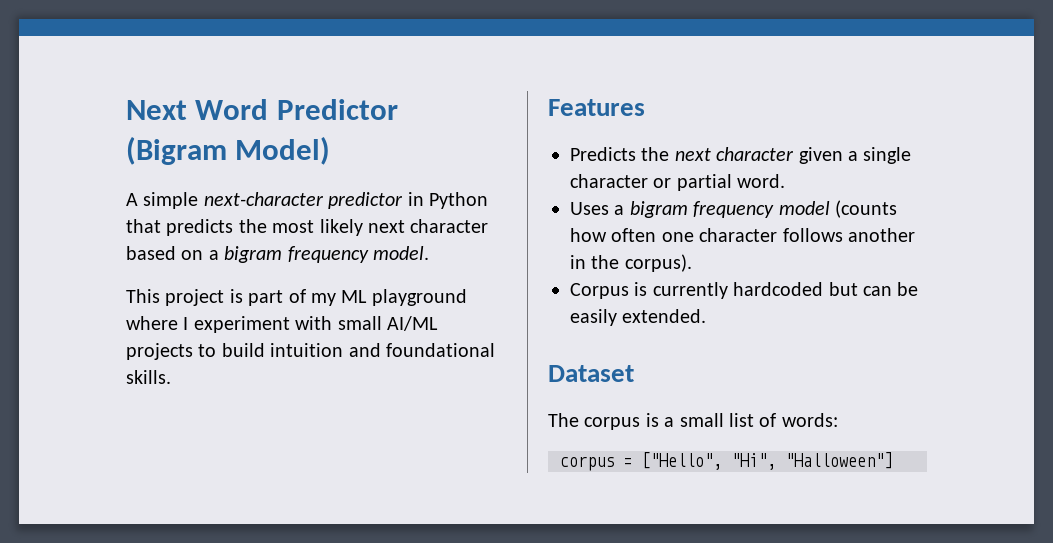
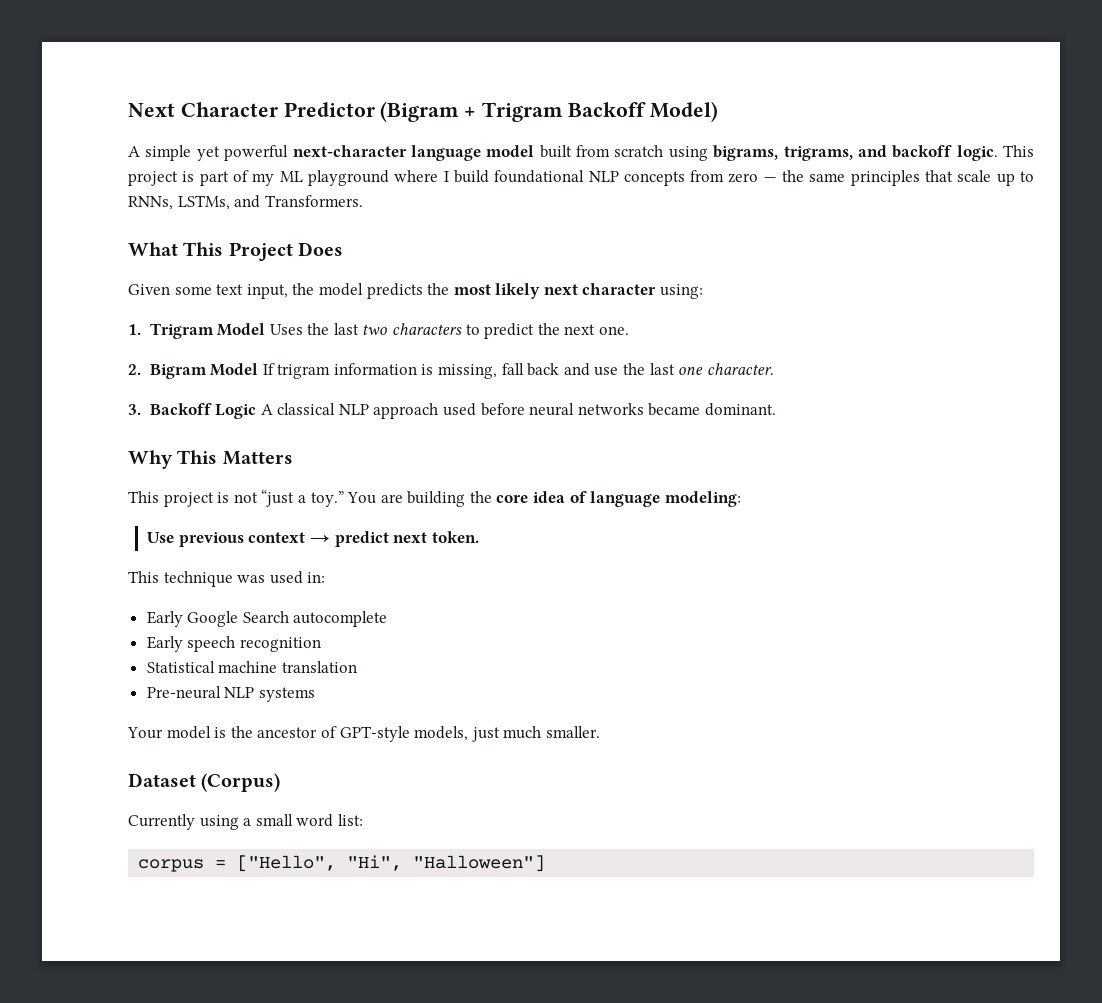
- Next Word Predictor (Bigram Model)
+ Next Character Predictor (Bigram + Trigram Backoff Model)
- A simple next-character predictor in Python that predicts the most likely next character based on a bigram frequency model.
- This project is part of my ML playground where I experiment with small AI/ML projects to build intuition and foundational skills.
- Features
- Predicts the next character given a single character or partial word.
- Uses a bigram frequency model (counts how often one character follows another in the corpus).
- Corpus is currently hardcoded but can be easily extended.
- Dataset
- The corpus is a small list of words:
+ A simple yet powerful next-character language model built from scratch using bigrams, trigrams, and backoff logic. This project is part of my ML playground where I build foundational NLP concepts from zero — the same principles that scale up to RNNs, LSTMs, and Transformers.
+ What This Project Does
+ Given some text input, the model predicts the most likely next character using:
+ 1. Trigram Model Uses the last two characters to predict the next one.
+ 2. Bigram Model If trigram information is missing, fall back and use the last one character.
+ 3. Backoff Logic A classical NLP approach used before neural networks became dominant.
+ Why This Matters
+ This project is not “just a toy.” You are building the core idea of language modeling:
+ Use previous context → predict next token.
+ This technique was used in:
+ Early Google Search autocomplete
+ Early speech recognition
+ Statistical machine translation
+ Pre-neural NLP systems
+ Your model is the ancestor of GPT-style models, just much smaller.
+ Dataset (Corpus)
+ Currently using a small word list:

